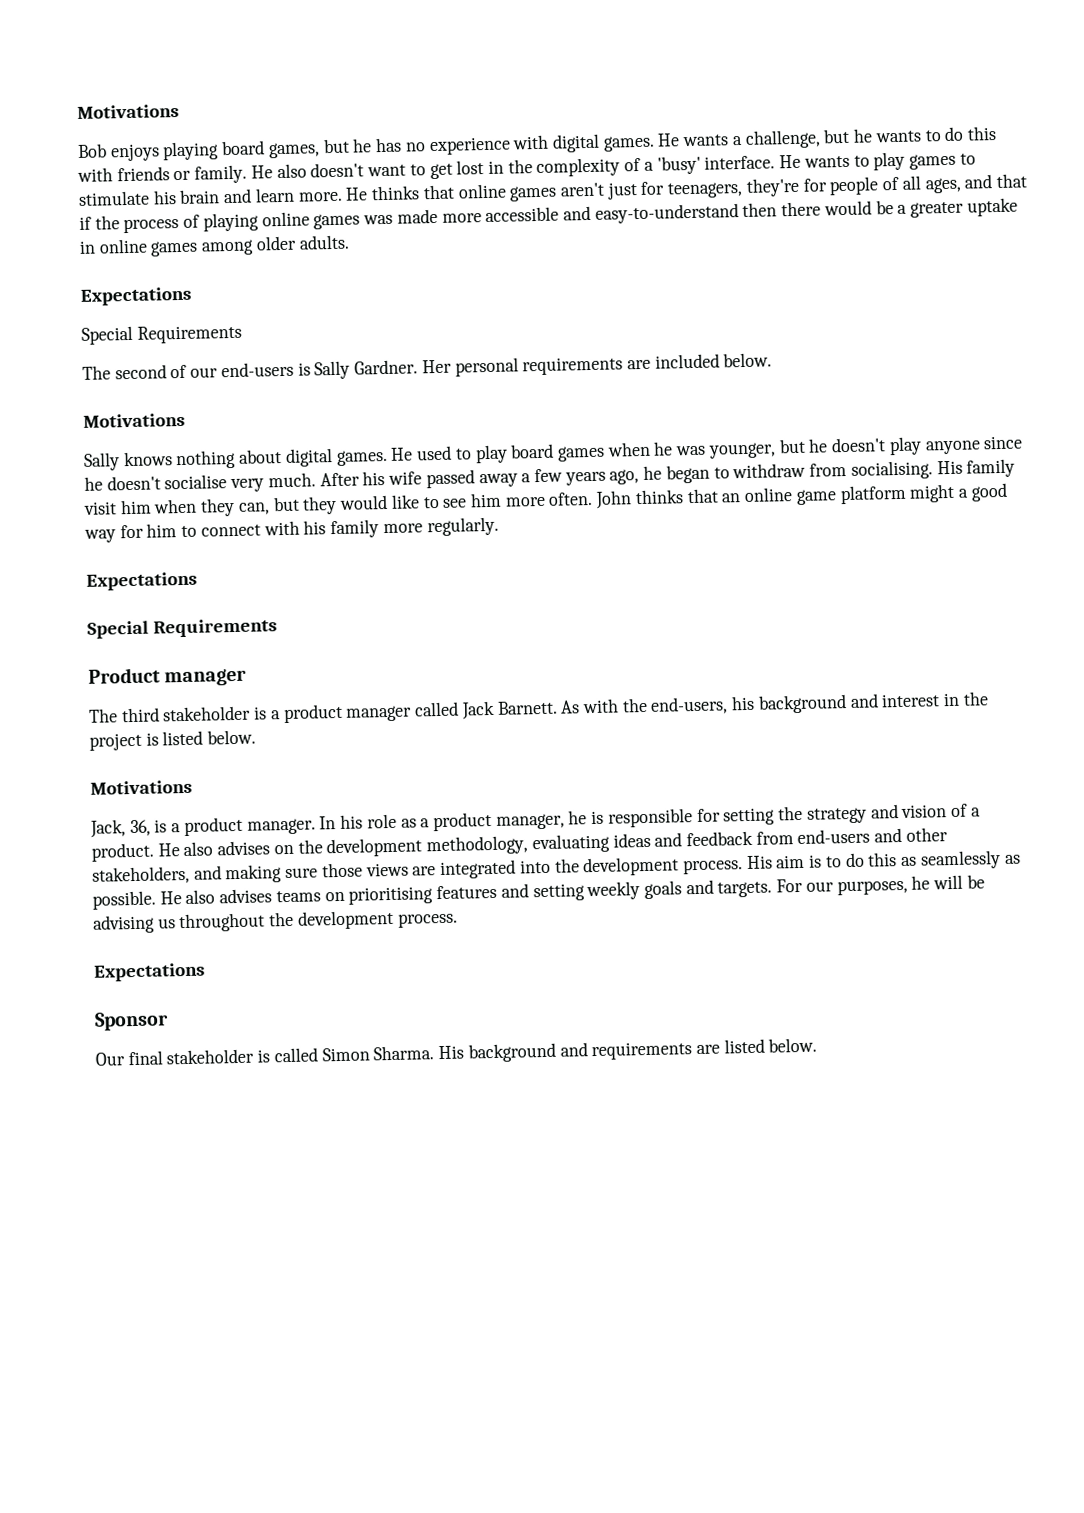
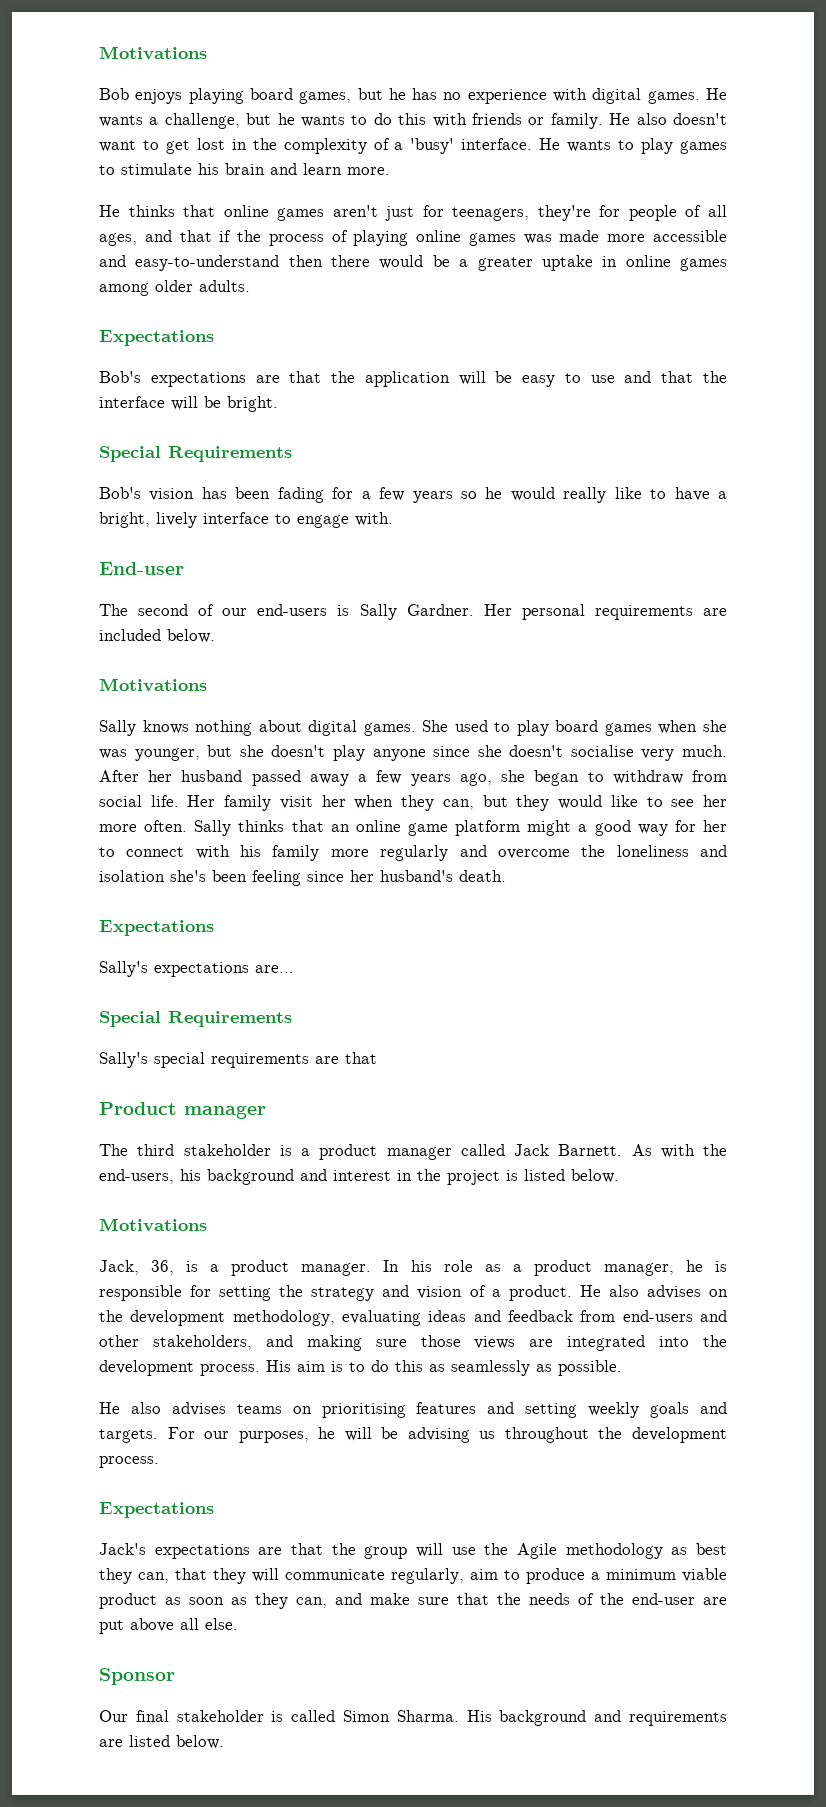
- He wants to play games to stimulate his brain and learn more. He thinks that online games aren't just for teenagers, they're for people of all ages, and that if the process of playing online games was made more accessible and easy-to-understand then there would be a greater uptake in online games among older adults.
+ He wants to play games to stimulate his brain and learn more.
+ He thinks that online games aren't just for teenagers, they're for people of all ages, and that if the process of playing online games was made more accessible and easy-to-understand then there would be a greater uptake in online games among older adults.
  Expectations
+ Bob's expectations are that the application will be easy to use and that the interface will be bright.
  Special Requirements
+ Bob's vision has been fading for a few years so he would really like to have a bright, lively interface to engage with.
+ End-user
- He used to play board games when he was younger, but he doesn't play anyone since he doesn't socialise very much.
+ She used to play board games when she was younger, but she doesn't play anyone since she doesn't socialise very much.
- After his wife passed away a few years ago, he began to withdraw from socialising. His family visit him when they can, but they would like to see him more often.
+ After her husband passed away a few years ago, she began to withdraw from social life. Her family visit her when they can, but they would like to see her more often.
- John thinks that an online game platform might a good way for him to connect with his family more regularly.
+ Sally thinks that an online game platform might a good way for her to connect with his family more regularly and overcome the loneliness and isolation she's been feeling since her husband's death.
  Expectations
+ Sally's expectations are...
  Special Requirements
+ Sally's special requirements are that
- His aim is to do this as seamlessly as possible. He also advises teams on prioritising features and setting weekly goals and targets.
+ His aim is to do this as seamlessly as possible.
+ He also advises teams on prioritising features and setting weekly goals and targets.
+ Jack's expectations are that the group will use the Agile methodology as best they can, that they will communicate regularly, aim to produce a minimum viable product as soon as they can, and make sure that the needs of the end-user are put above all else.

